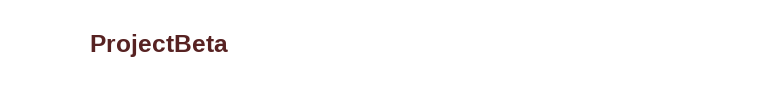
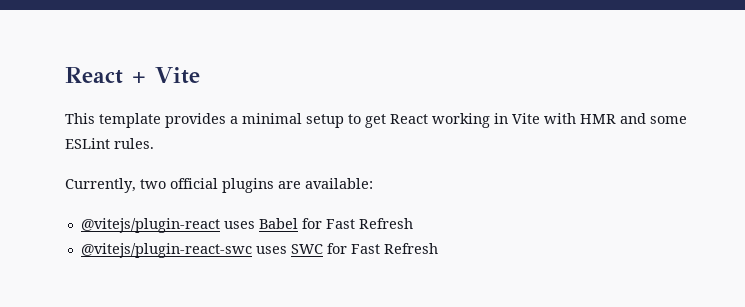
- ProjectBeta
+ React + Vite
+ This template provides a minimal setup to get React working in Vite with HMR and some ESLint rules.
+ Currently, two official plugins are available:
+ @vitejs/plugin-react uses Babel for Fast Refresh
+ @vitejs/plugin-react-swc uses SWC for Fast Refresh

